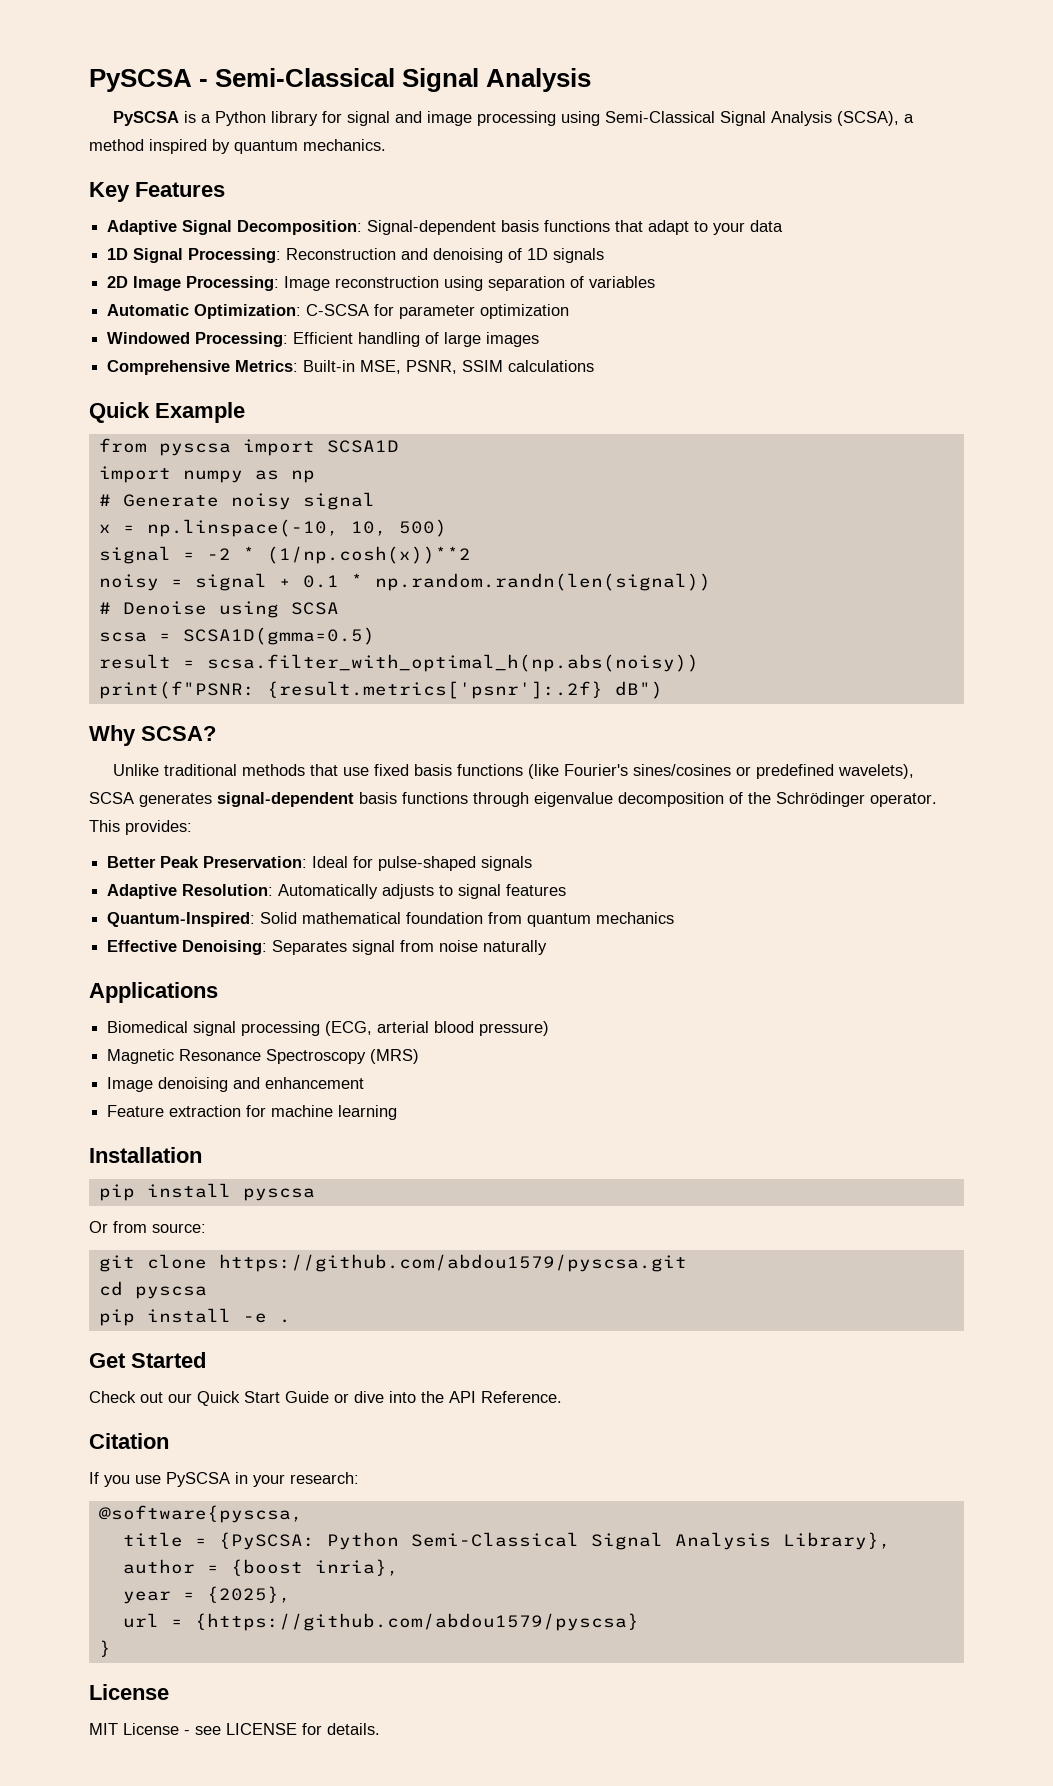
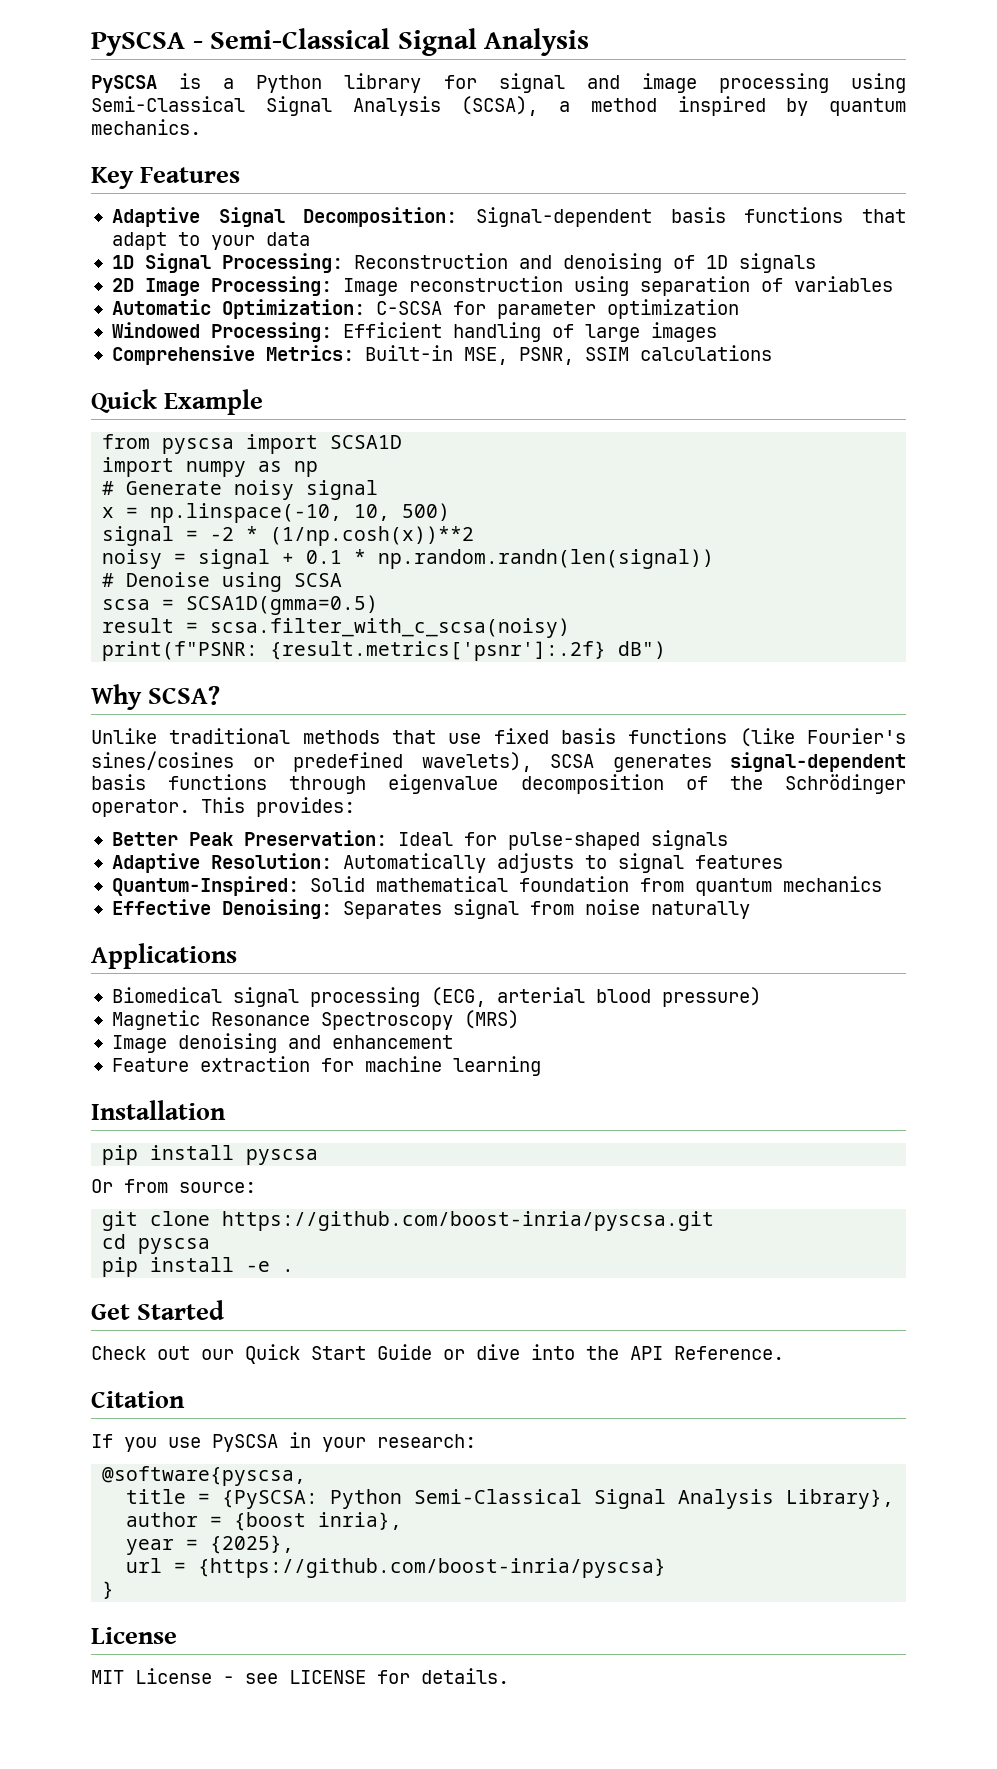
- result = scsa.filter_with_optimal_h(np.abs(noisy))
+ result = scsa.filter_with_c_scsa(noisy)
- git clone https://github.com/abdou1579/pyscsa.git
+ git clone https://github.com/boost-inria/pyscsa.git
- url = {https://github.com/abdou1579/pyscsa}
+ url = {https://github.com/boost-inria/pyscsa}

